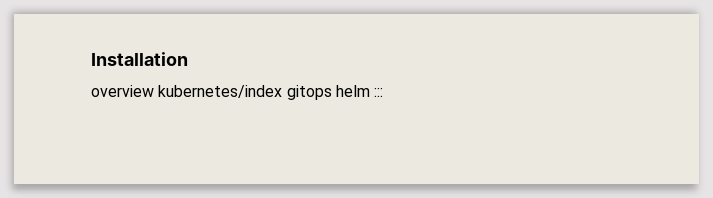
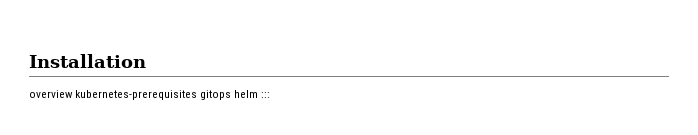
- overview kubernetes/index gitops helm :::
+ overview kubernetes-prerequisites gitops helm :::

